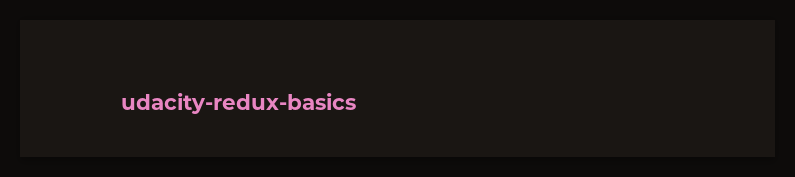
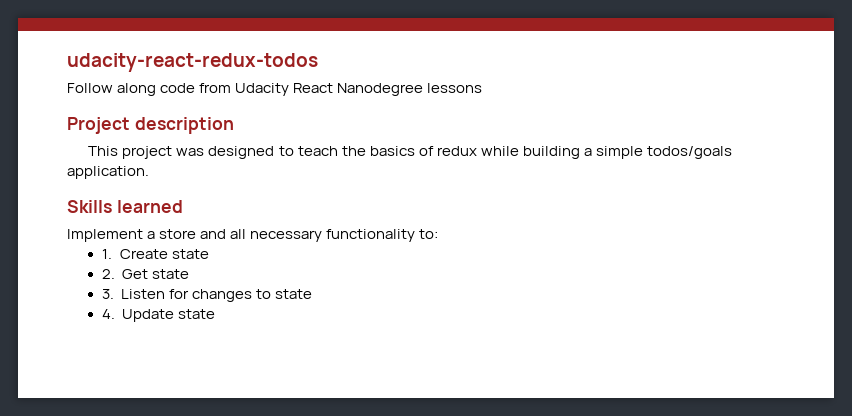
- udacity-redux-basics
+ udacity-react-redux-todos
+ Follow along code from Udacity React Nanodegree lessons
+ Project description
+ This project was designed to teach the basics of redux while building a simple todos/goals application.
+ Skills learned
+ Implement a store and all necessary functionality to:
+ 1. Create state
+ 2. Get state
+ 3. Listen for changes to state
+ 4. Update state

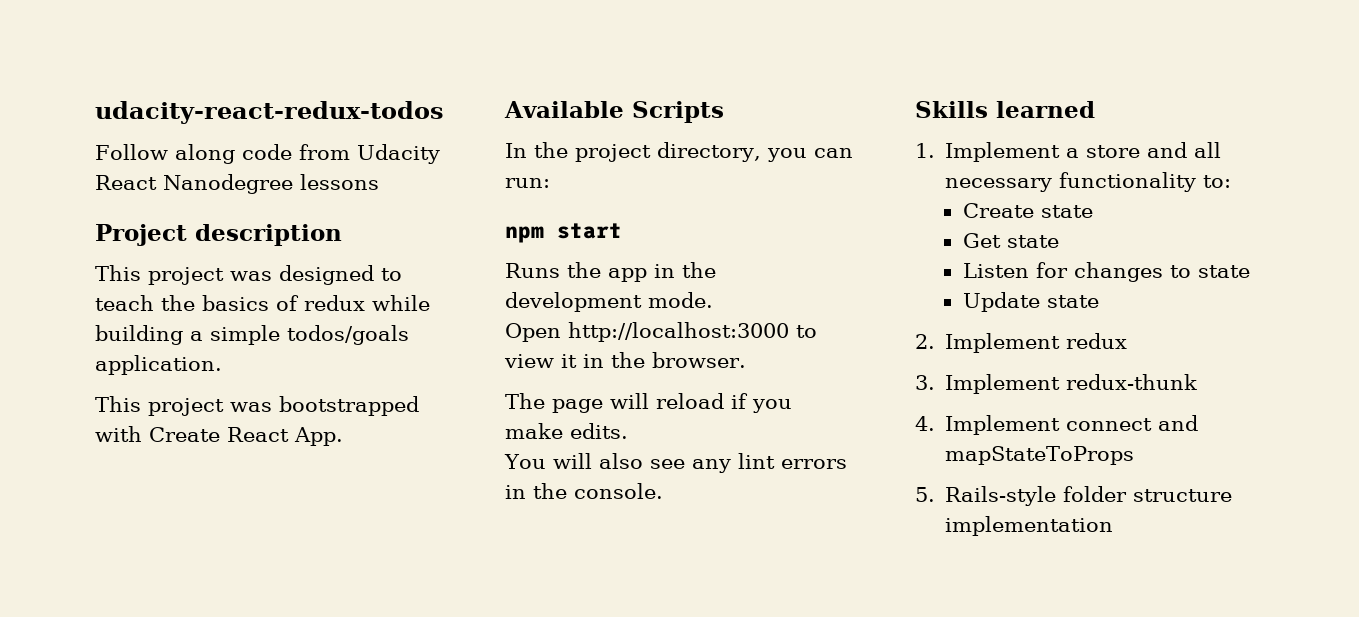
+ This project was bootstrapped with Create React App.
+ Available Scripts
+ In the project directory, you can run:
+ npm start
+ Runs the app in the development mode.
+ Open http://localhost:3000 to view it in the browser.
+ The page will reload if you make edits.
+ You will also see any lint errors in the console.
- Implement a store and all necessary functionality to:
+ 1. Implement a store and all necessary functionality to:
- 1. Create state
+ Create state
- 2. Get state
+ Get state
- 3. Listen for changes to state
+ Listen for changes to state
- 4. Update state
+ Update state
+ 2. Implement redux
+ 3. Implement redux-thunk
+ 4. Implement connect and mapStateToProps
+ 5. Rails-style folder structure implementation

